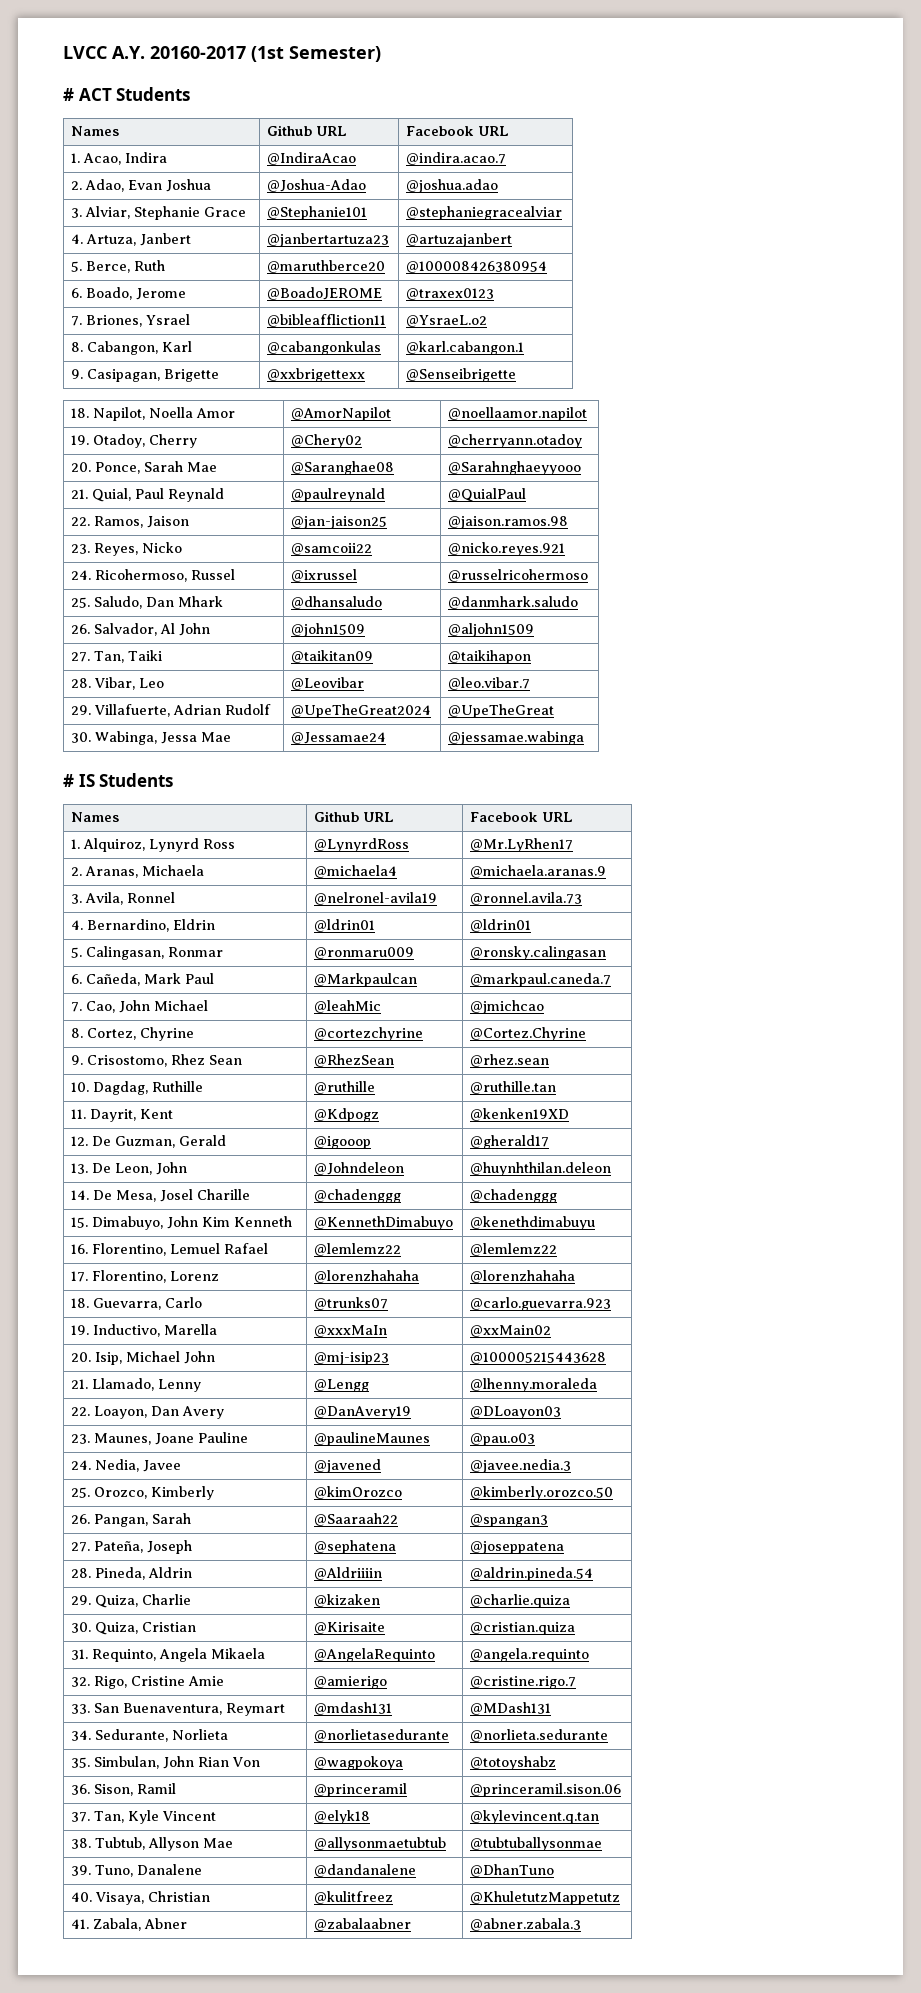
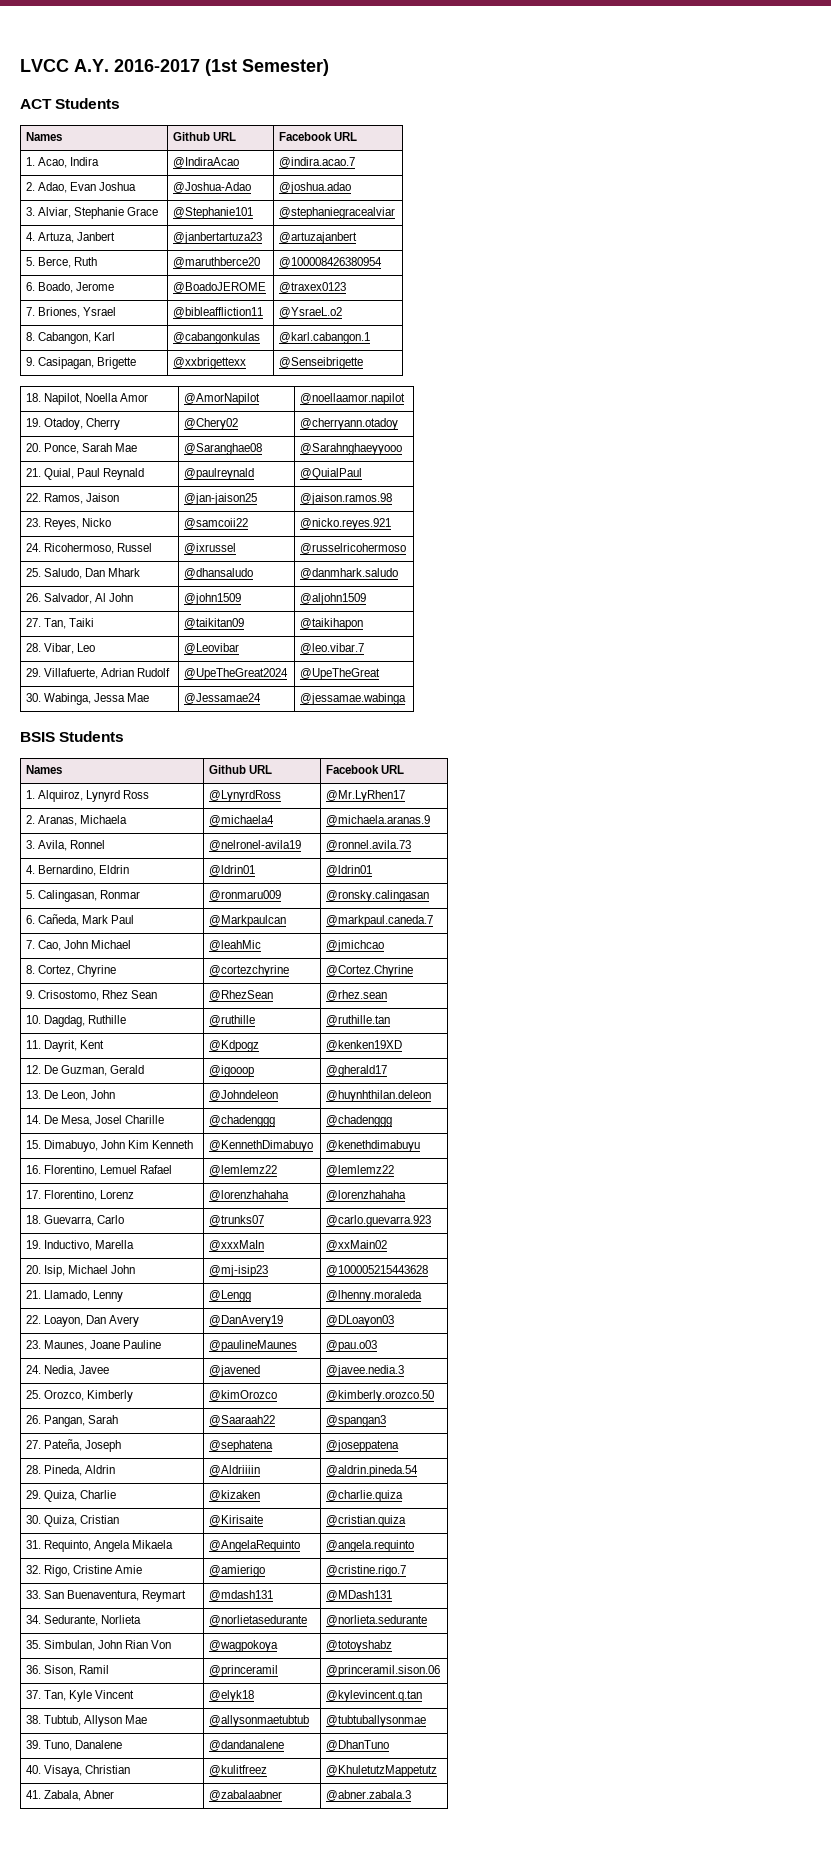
- LVCC A.Y. 20160-2017 (1st Semester)
+ LVCC A.Y. 2016-2017 (1st Semester)
- # ACT Students
+ ACT Students
- # IS Students
+ BSIS Students

